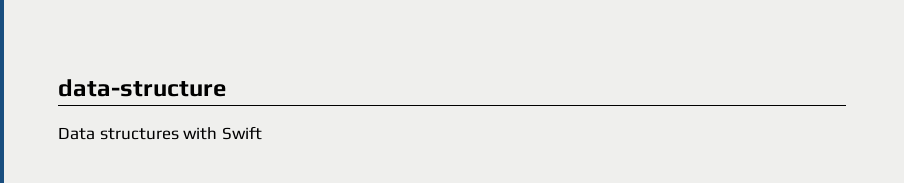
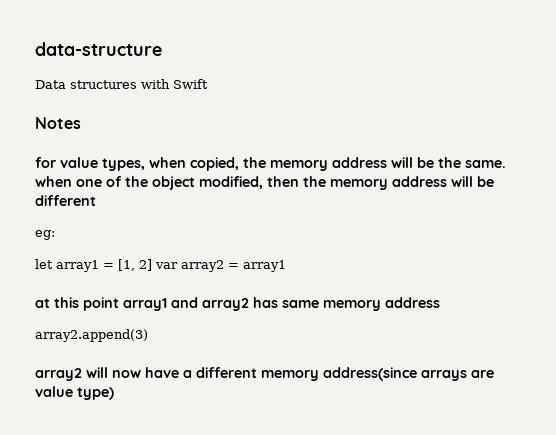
+ Notes
+ for value types, when copied, the memory address will be the same. when one of the object modified, then the memory address will be different
+ eg:
+ let array1 = [1, 2] var array2 = array1
+ at this point array1 and array2 has same memory address
+ array2.append(3)
+ array2 will now have a different memory address(since arrays are value type)

